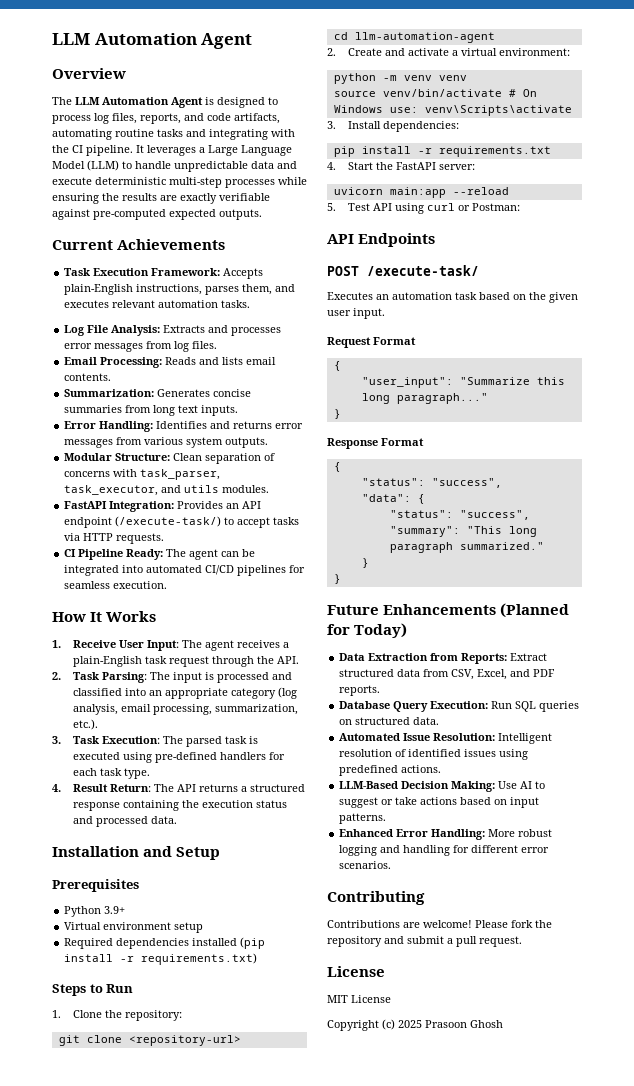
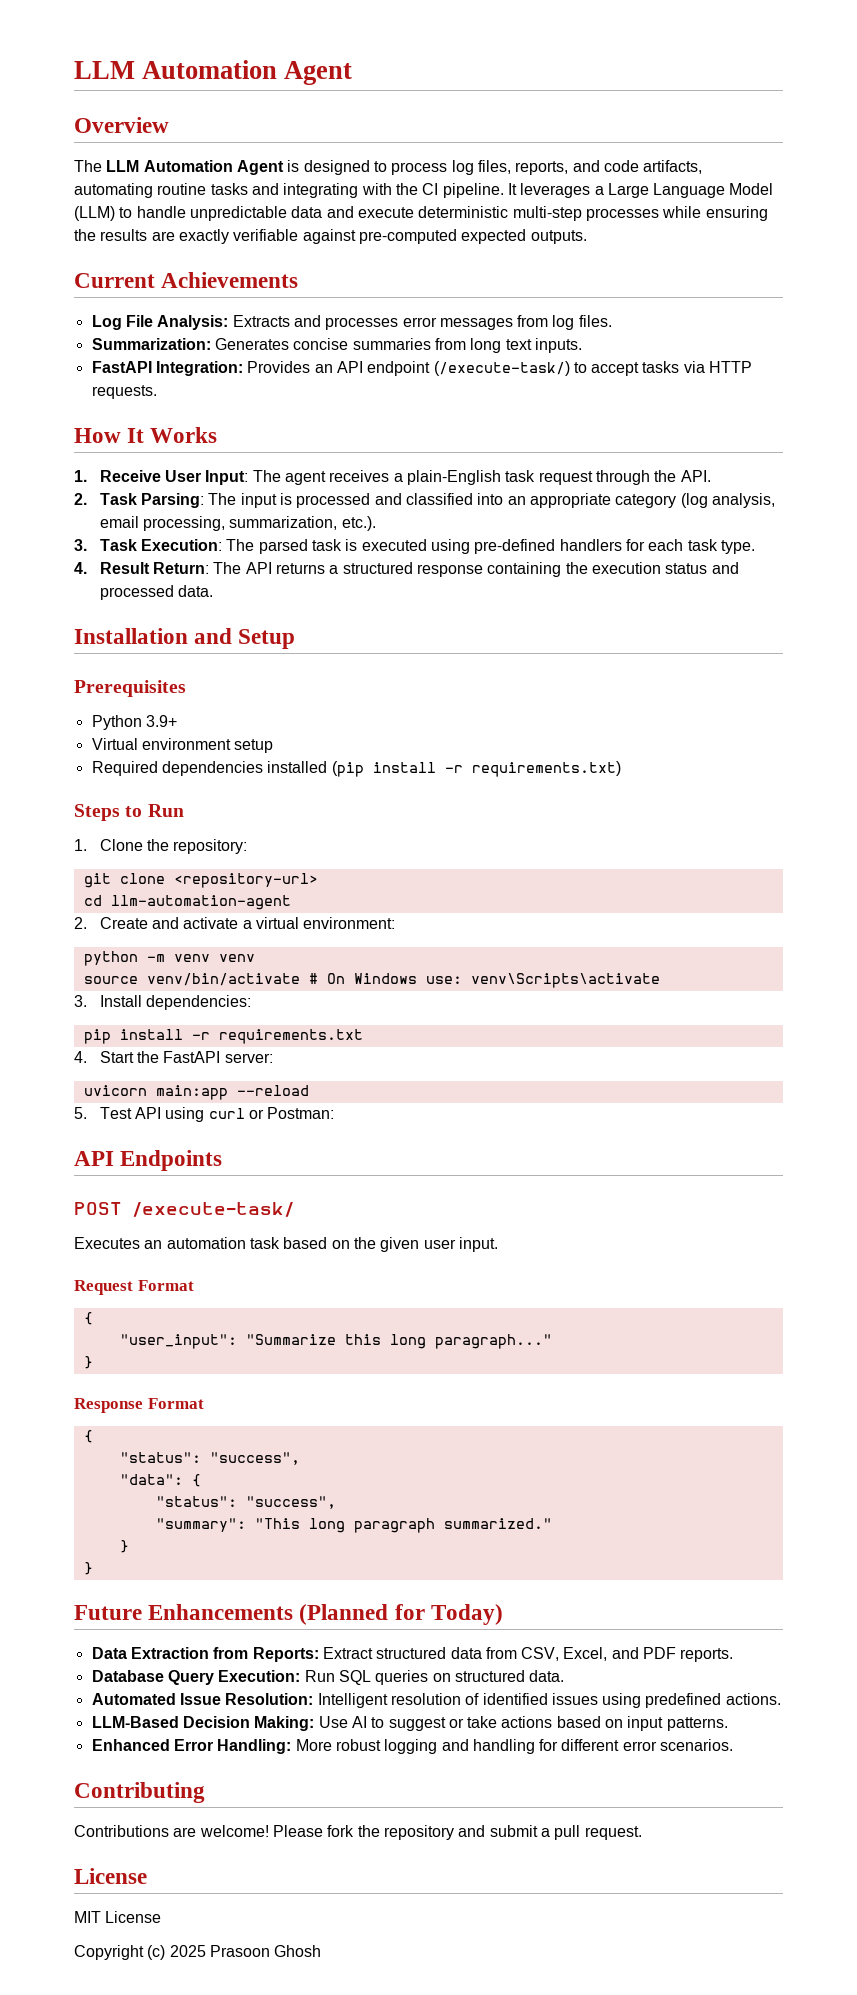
- Task Execution Framework: Accepts plain-English instructions, parses them, and executes relevant automation tasks.
- Email Processing: Reads and lists email contents.
- Error Handling: Identifies and returns error messages from various system outputs.
- Modular Structure: Clean separation of concerns with task_parser, task_executor, and utils modules.
- CI Pipeline Ready: The agent can be integrated into automated CI/CD pipelines for seamless execution.

